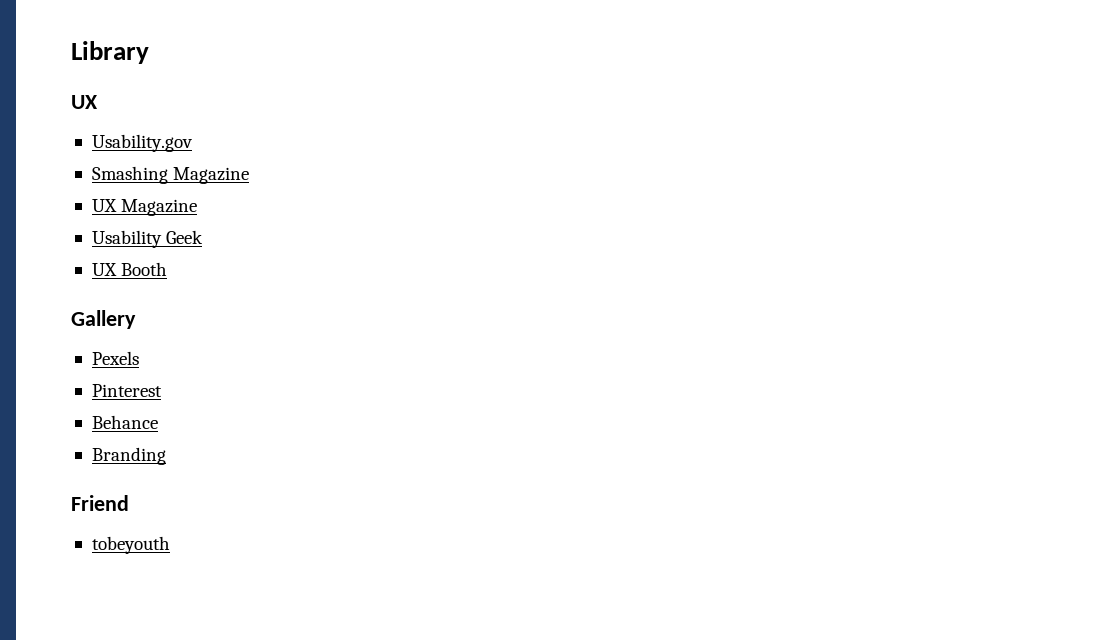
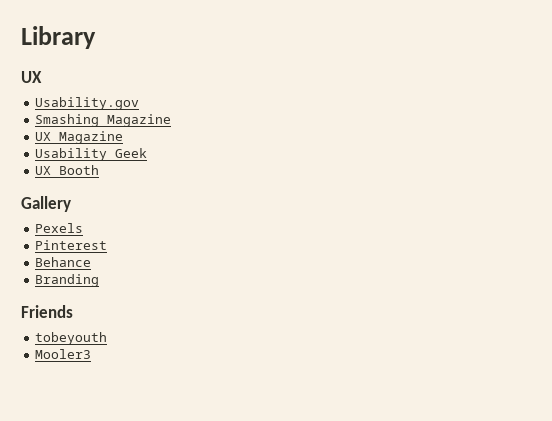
- Friend
+ Friends
+ Mooler3

